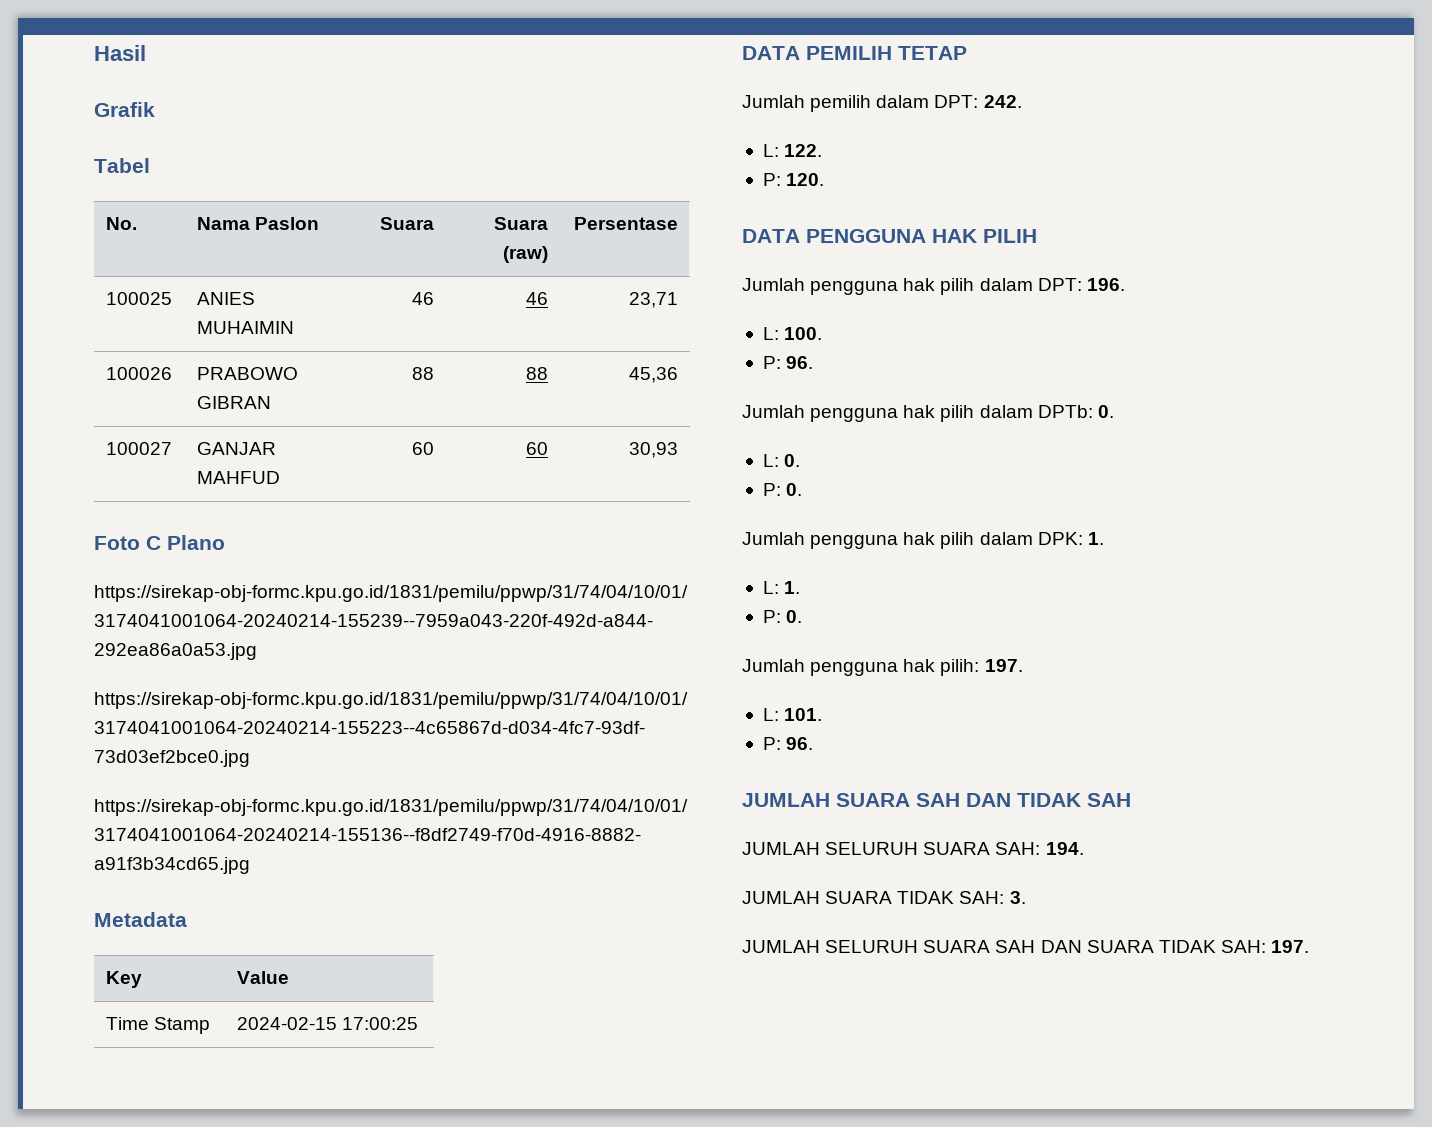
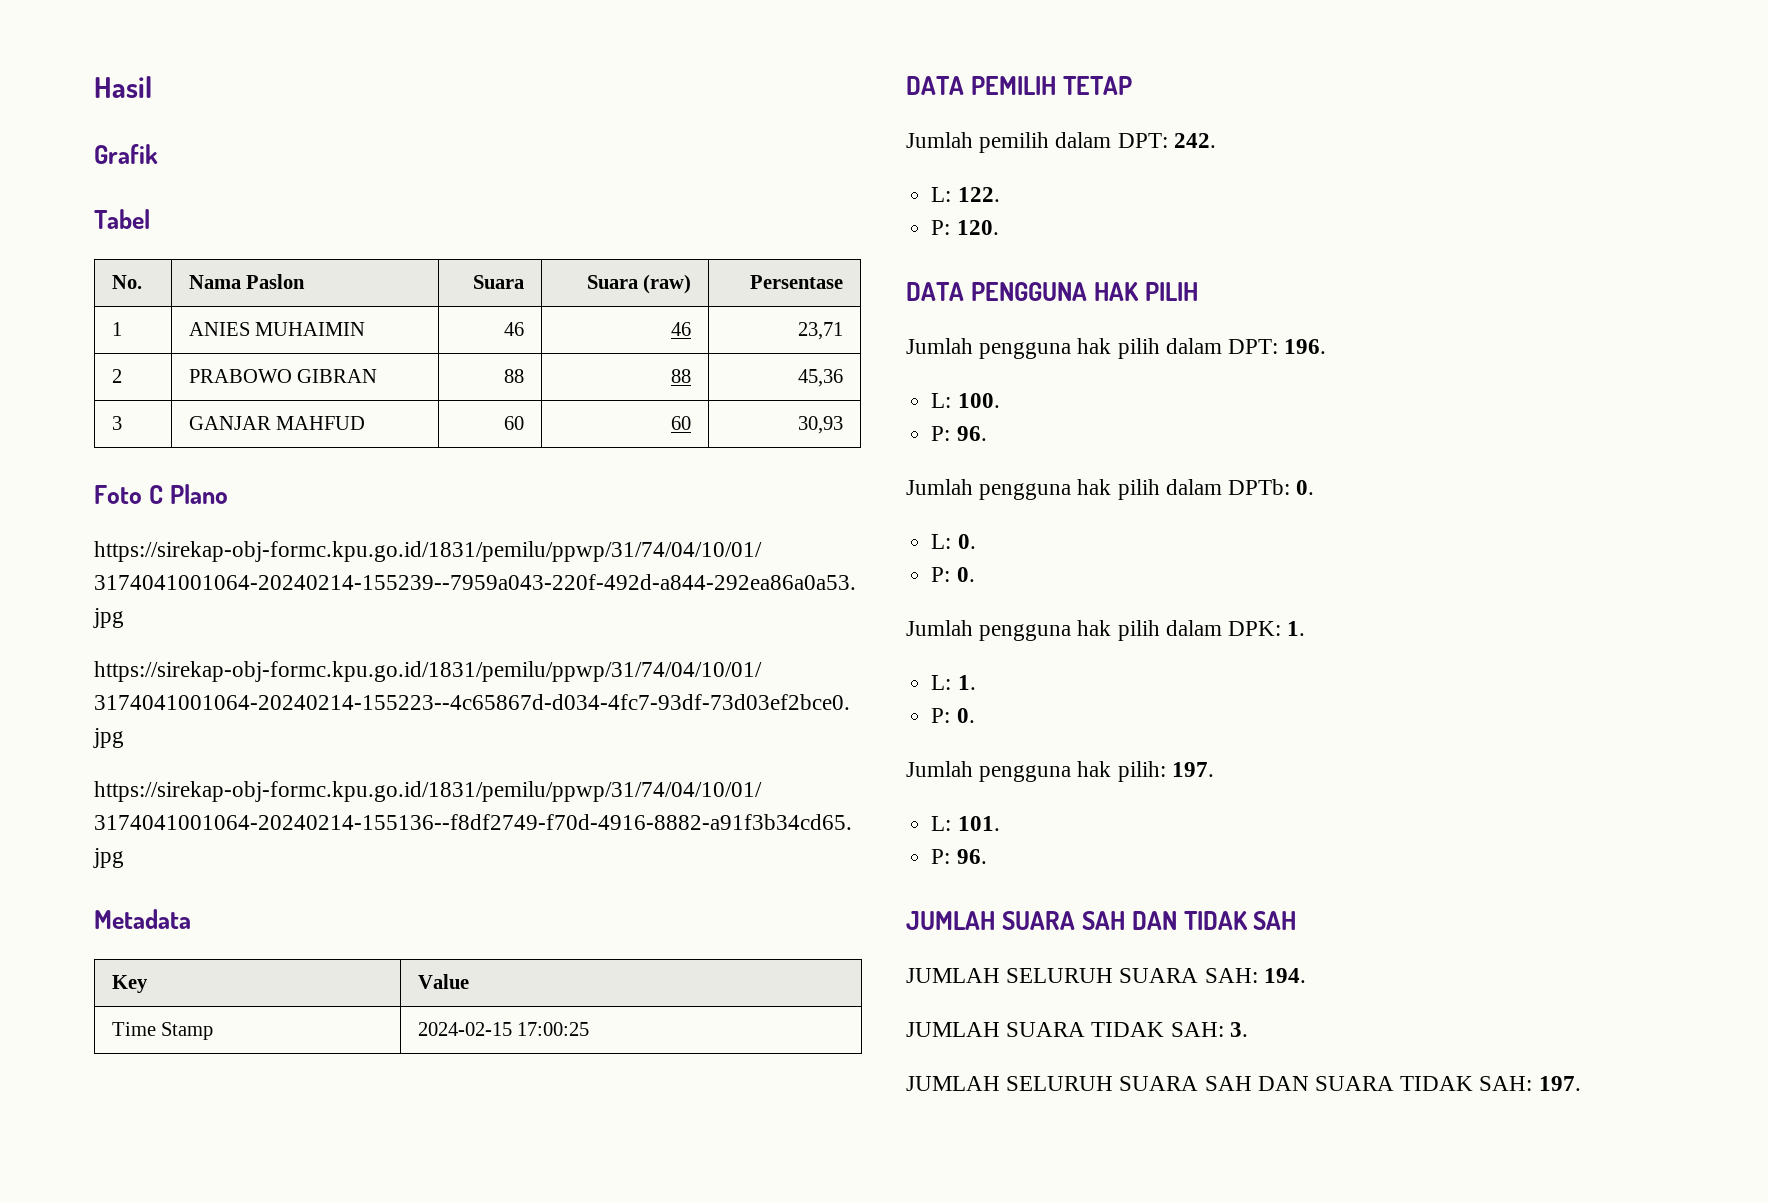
- 100025 | ANIES MUHAIMIN | 46 | 46 | 23,71
+ 1 | ANIES MUHAIMIN | 46 | 46 | 23,71
- 100026 | PRABOWO GIBRAN | 88 | 88 | 45,36
+ 2 | PRABOWO GIBRAN | 88 | 88 | 45,36
- 100027 | GANJAR MAHFUD | 60 | 60 | 30,93
+ 3 | GANJAR MAHFUD | 60 | 60 | 30,93

